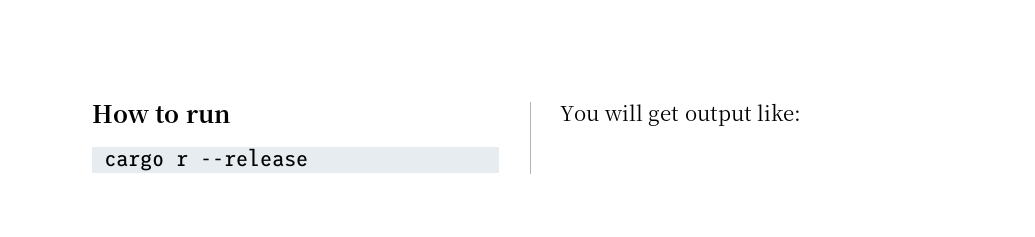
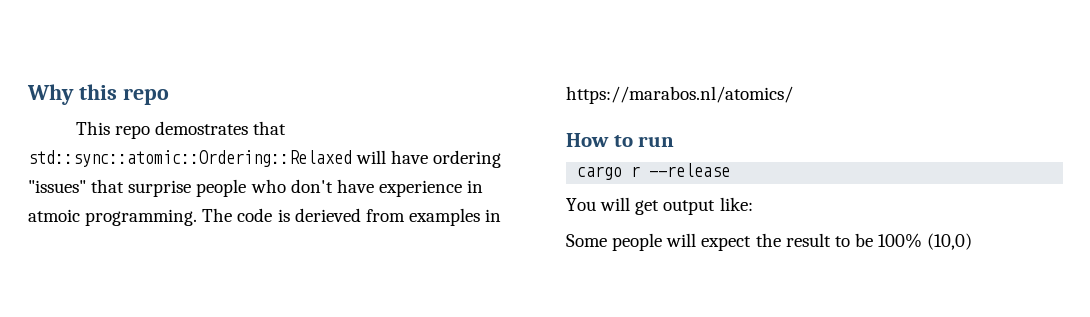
+ Why this repo
+ This repo demostrates that std::sync::atomic::Ordering::Relaxed will have ordering "issues" that surprise people who don't have experience in atmoic programming. The code is derieved from examples in https://marabos.nl/atomics/
+ Some people will expect the result to be 100% (10,0)

